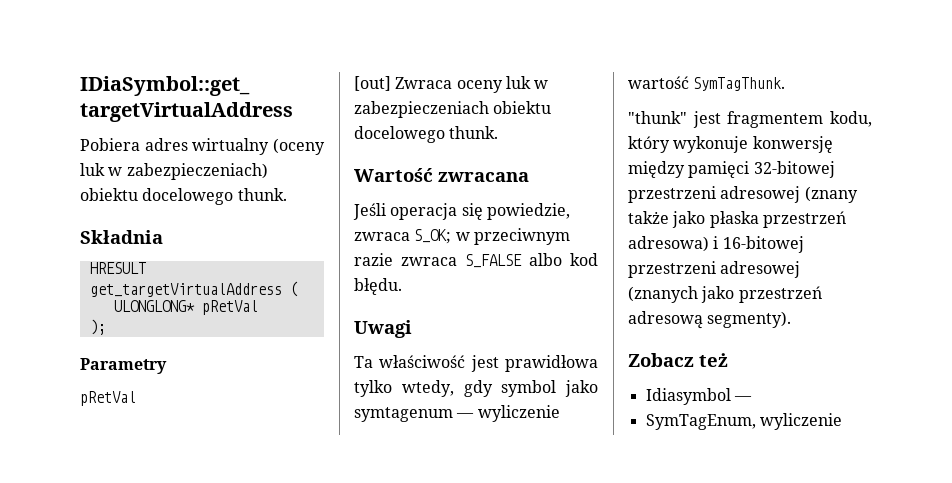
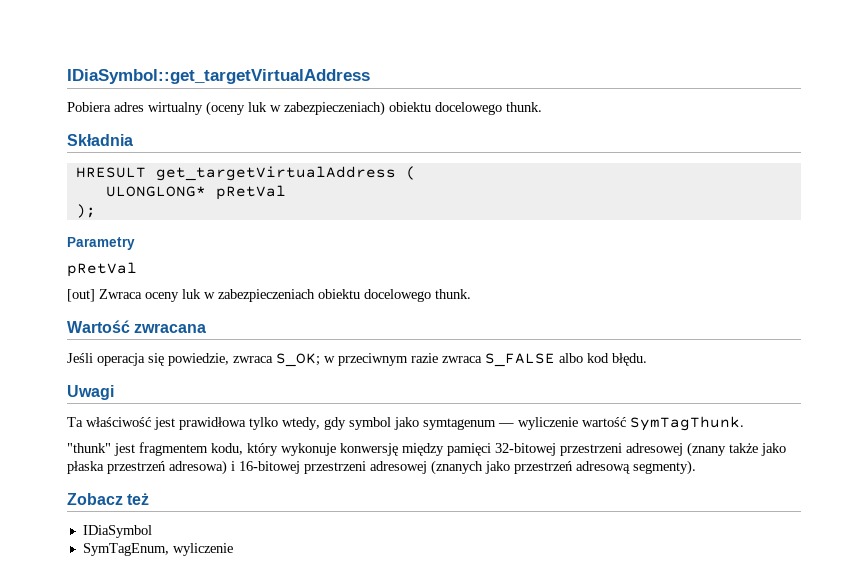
- Idiasymbol —
+ IDiaSymbol

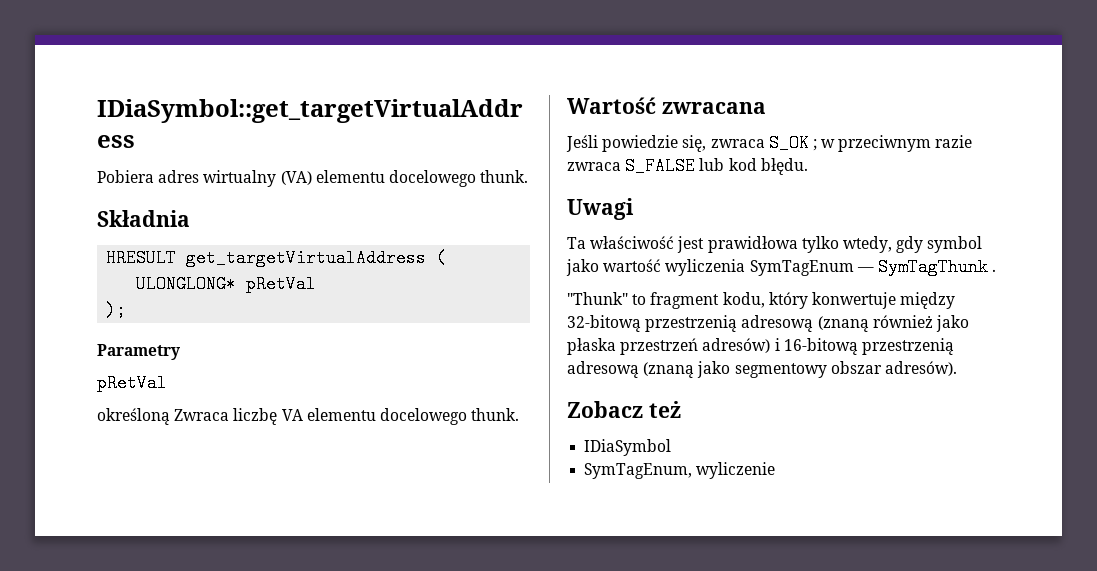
- Pobiera adres wirtualny (oceny luk w zabezpieczeniach) obiektu docelowego thunk.
+ Pobiera adres wirtualny (VA) elementu docelowego thunk.
- [out] Zwraca oceny luk w zabezpieczeniach obiektu docelowego thunk.
+ określoną Zwraca liczbę VA elementu docelowego thunk.
- Jeśli operacja się powiedzie, zwraca S_OK; w przeciwnym razie zwraca S_FALSE albo kod błędu.
+ Jeśli powiedzie się, zwraca S_OK ; w przeciwnym razie zwraca S_FALSE lub kod błędu.
- Ta właściwość jest prawidłowa tylko wtedy, gdy symbol jako symtagenum — wyliczenie wartość SymTagThunk.
- "thunk" jest fragmentem kodu, który wykonuje konwersję między pamięci 32-bitowej przestrzeni adresowej (znany także jako płaska przestrzeń adresowa) i 16-bitowej przestrzeni adresowej (znanych jako przestrzeń adresową segmenty).
+ Ta właściwość jest prawidłowa tylko wtedy, gdy symbol jako wartość wyliczenia SymTagEnum — SymTagThunk .
+ "Thunk" to fragment kodu, który konwertuje między 32-bitową przestrzenią adresową (znaną również jako płaska przestrzeń adresów) i 16-bitową przestrzenią adresową (znaną jako segmentowy obszar adresów).

